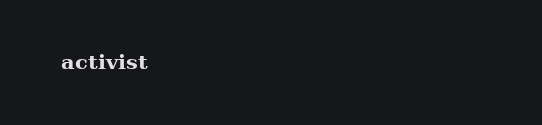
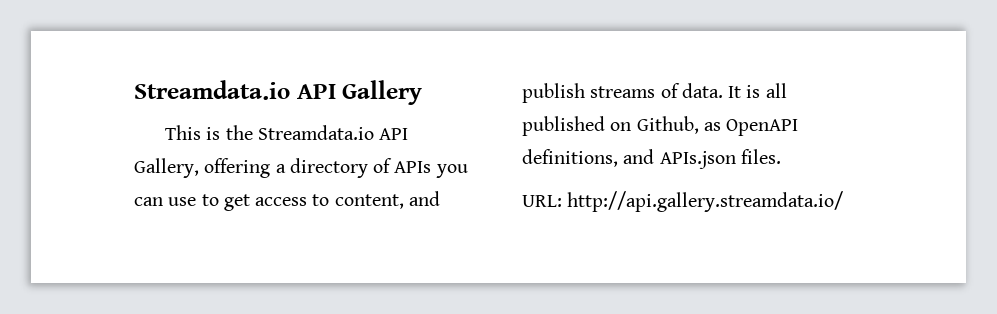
- activist
+ Streamdata.io API Gallery
+ This is the Streamdata.io API Gallery, offering a directory of APIs you can use to get access to content, and publish streams of data. It is all published on Github, as OpenAPI definitions, and APIs.json files.
+ URL: http://api.gallery.streamdata.io/

